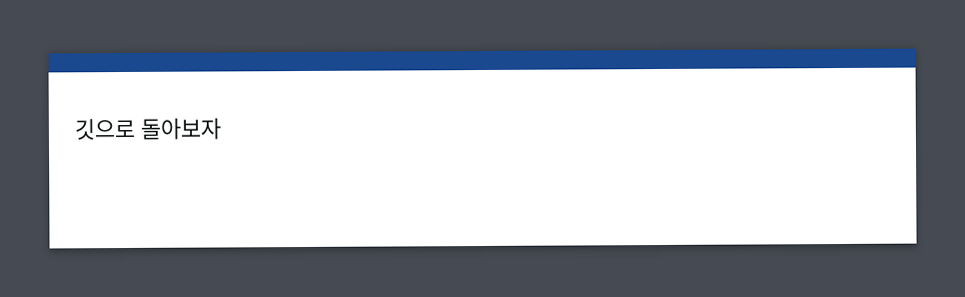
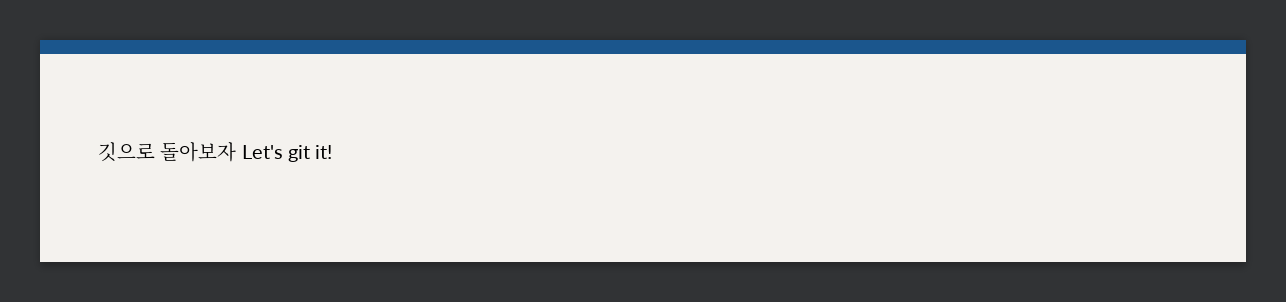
- 깃으로 돌아보자
+ 깃으로 돌아보자 Let's git it!

